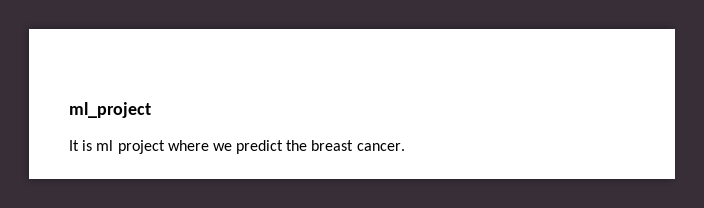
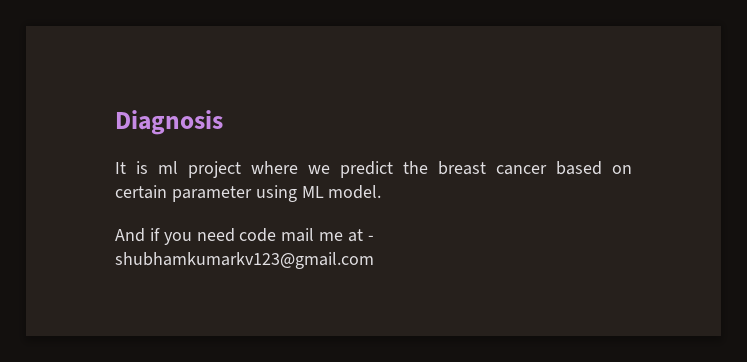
- ml_project
+ Diagnosis
- It is ml project where we predict the breast cancer.
+ It is ml project where we predict the breast cancer based on certain parameter using ML model.
+ And if you need code mail me at - shubhamkumarkv123@gmail.com

